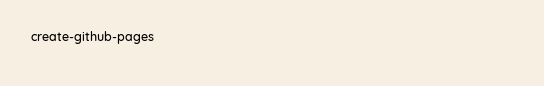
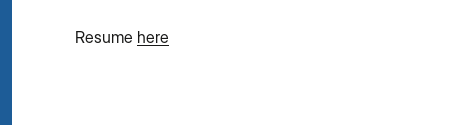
- create-github-pages
+ Resume here

